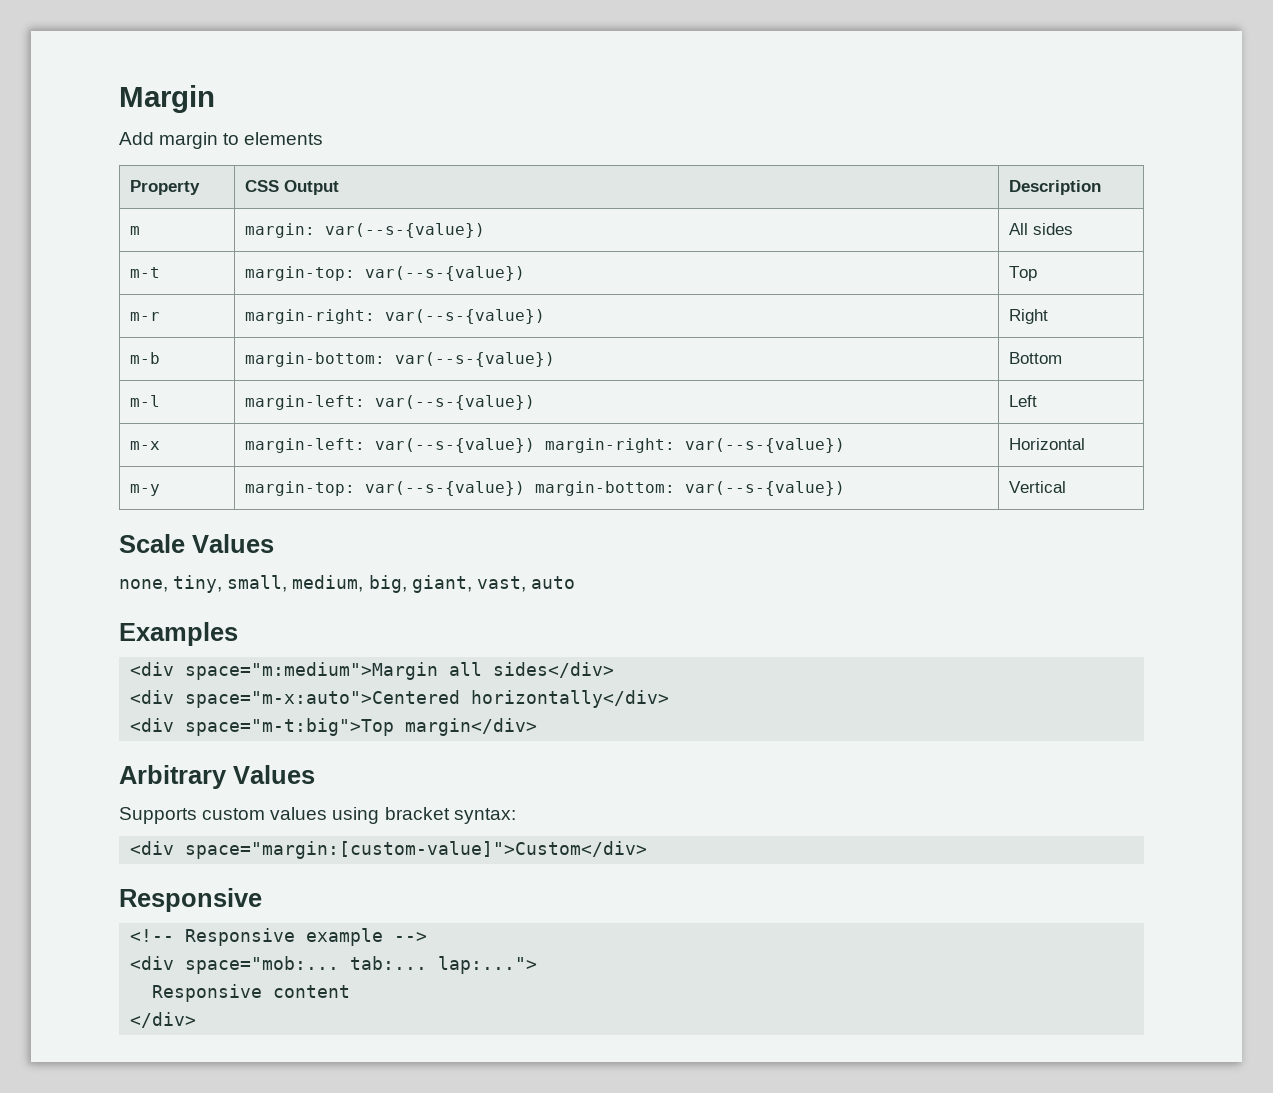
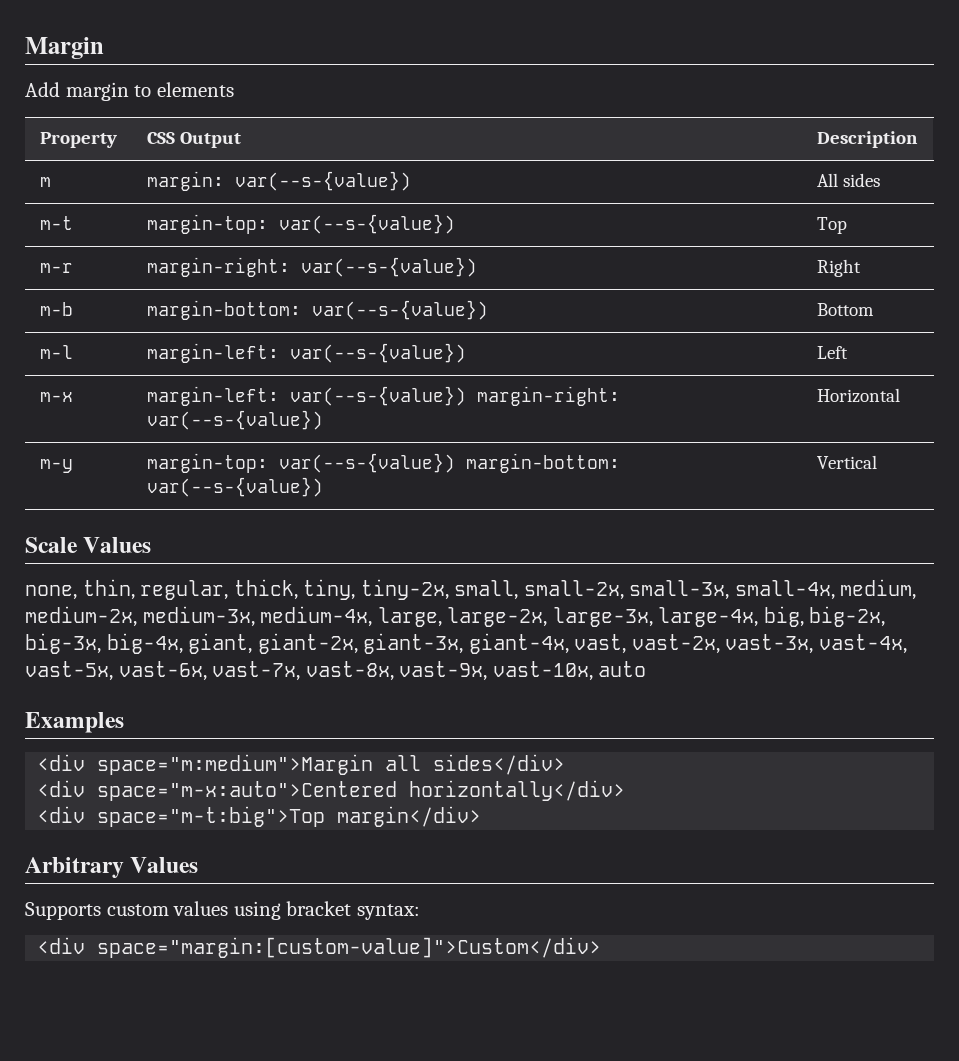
- none, tiny, small, medium, big, giant, vast, auto
+ none, thin, regular, thick, tiny, tiny-2x, small, small-2x, small-3x, small-4x, medium, medium-2x, medium-3x, medium-4x, large, large-2x, large-3x, large-4x, big, big-2x, big-3x, big-4x, giant, giant-2x, giant-3x, giant-4x, vast, vast-2x, vast-3x, vast-4x, vast-5x, vast-6x, vast-7x, vast-8x, vast-9x, vast-10x, auto
  <div space="margin:[custom-value]">Custom</div>
- Responsive
- <!-- Responsive example -->
- <div space="mob:... tab:... lap:...">
- Responsive content
- </div>

